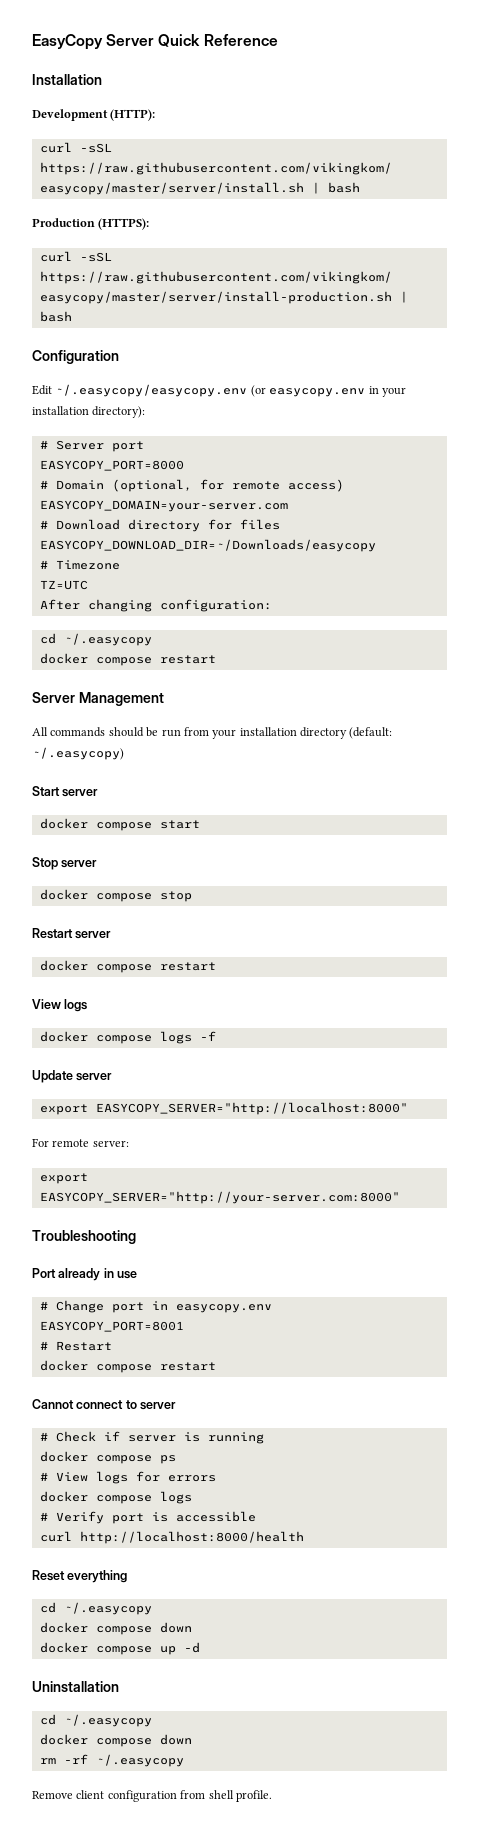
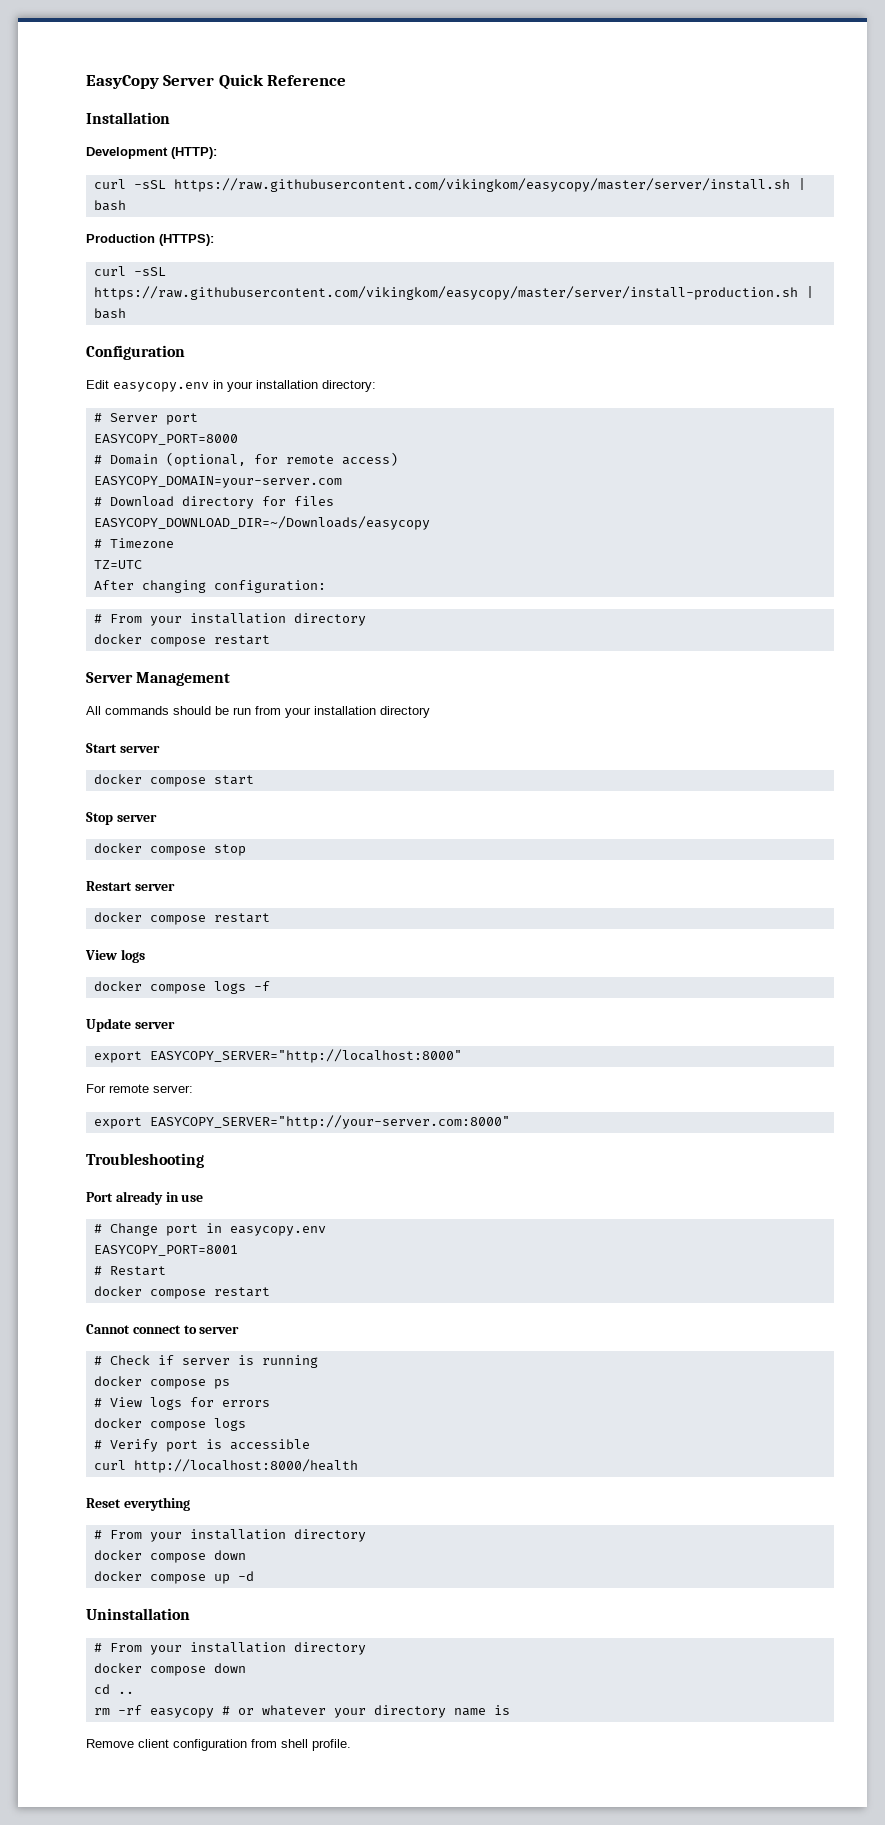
- Edit ~/.easycopy/easycopy.env (or easycopy.env in your installation directory):
+ Edit easycopy.env in your installation directory:
  After changing configuration:
- cd ~/.easycopy
+ # From your installation directory
- All commands should be run from your installation directory (default: ~/.easycopy)
+ All commands should be run from your installation directory
  Reset everything
- cd ~/.easycopy
+ # From your installation directory
  Uninstallation
- cd ~/.easycopy
+ # From your installation directory
  docker compose down
+ cd ..
- rm -rf ~/.easycopy
+ rm -rf easycopy # or whatever your directory name is

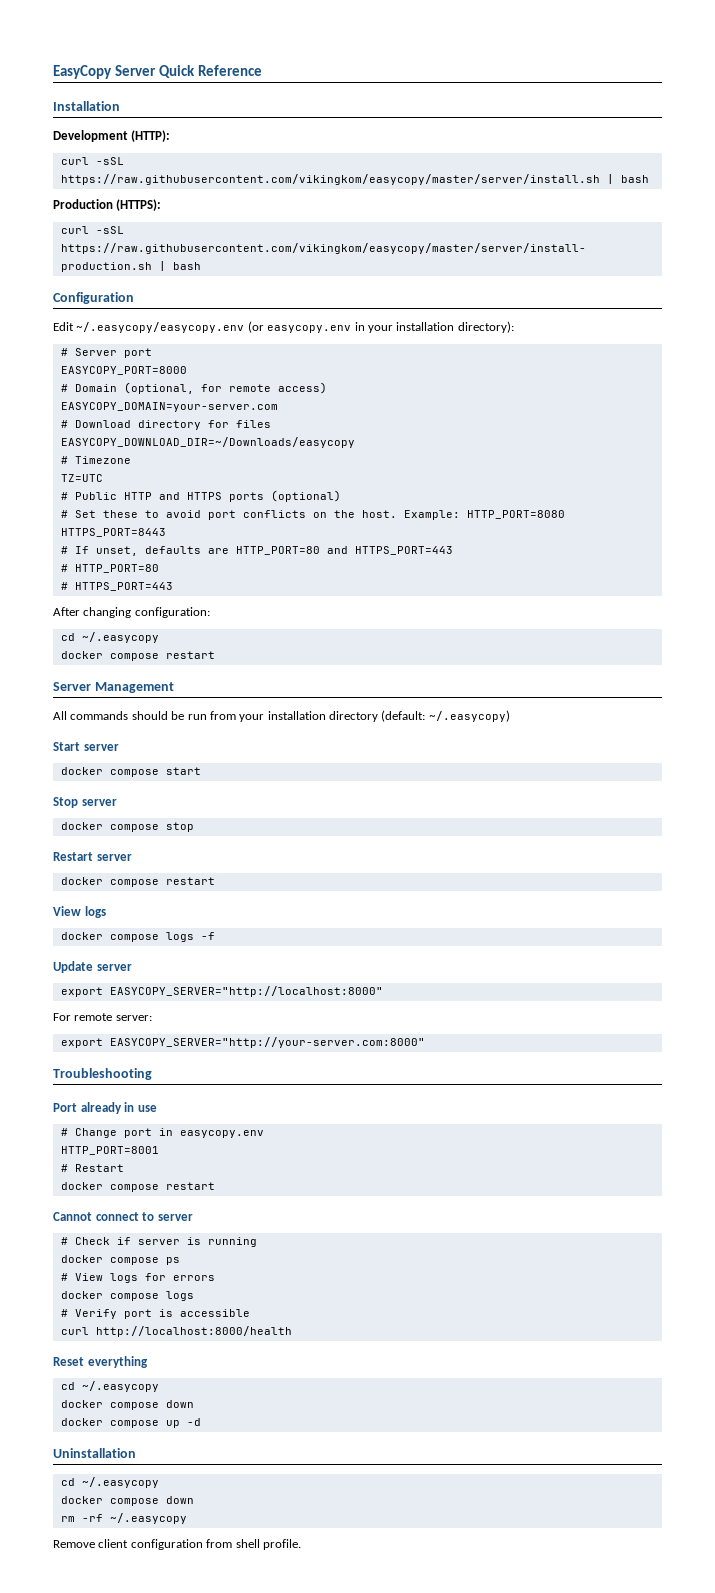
- Edit easycopy.env in your installation directory:
+ Edit ~/.easycopy/easycopy.env (or easycopy.env in your installation directory):
+ # Public HTTP and HTTPS ports (optional)
+ # Set these to avoid port conflicts on the host. Example: HTTP_PORT=8080 HTTPS_PORT=8443
+ # If unset, defaults are HTTP_PORT=80 and HTTPS_PORT=443
+ # HTTP_PORT=80
+ # HTTPS_PORT=443
  After changing configuration:
- # From your installation directory
+ cd ~/.easycopy
- All commands should be run from your installation directory
+ All commands should be run from your installation directory (default: ~/.easycopy)
- EASYCOPY_PORT=8001
+ HTTP_PORT=8001
  Reset everything
- # From your installation directory
+ cd ~/.easycopy
  Uninstallation
- # From your installation directory
+ cd ~/.easycopy
  docker compose down
- cd ..
- rm -rf easycopy # or whatever your directory name is
+ rm -rf ~/.easycopy

